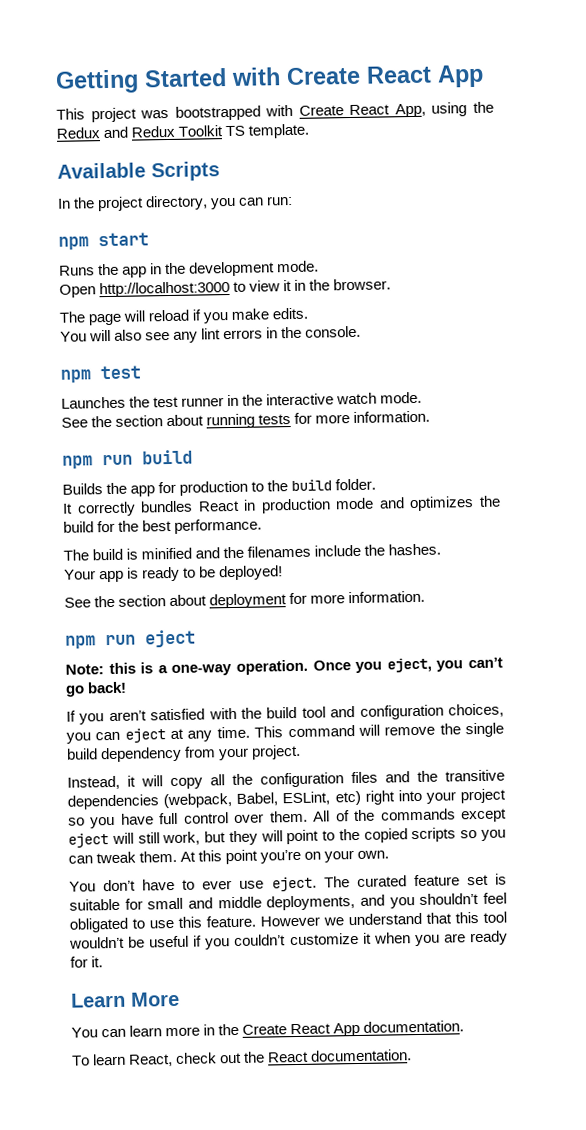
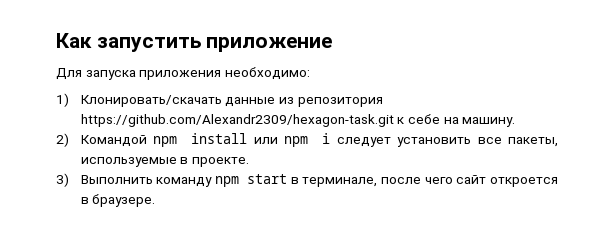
- Getting Started with Create React App
- This project was bootstrapped with Create React App, using the Redux and Redux Toolkit TS template.
- Available Scripts
- In the project directory, you can run:
- npm start
- Runs the app in the development mode.
- Open http://localhost:3000 to view it in the browser.
- The page will reload if you make edits.
- You will also see any lint errors in the console.
- npm test
- Launches the test runner in the interactive watch mode.
- See the section about running tests for more information.
- npm run build
- Builds the app for production to the build folder.
- It correctly bundles React in production mode and optimizes the build for the best performance.
- The build is minified and the filenames include the hashes.
- Your app is ready to be deployed!
- See the section about deployment for more information.
- npm run eject
- Note: this is a one-way operation. Once you eject, you can’t go back!
- If you aren’t satisfied with the build tool and configuration choices, you can eject at any time. This command will remove the single build dependency from your project.
- Instead, it will copy all the configuration files and the transitive dependencies (webpack, Babel, ESLint, etc) right into your project so you have full control over them. All of the commands except eject will still work, but they will point to the copied scripts so you can tweak them. At this point you’re on your own.
- You don’t have to ever use eject. The curated feature set is suitable for small and middle deployments, and you shouldn’t feel obligated to use this feature. However we understand that this tool wouldn’t be useful if you couldn’t customize it when you are ready for it.
- Learn More
- You can learn more in the Create React App documentation.
- To learn React, check out the React documentation.
+ Как запустить приложение
+ Для запуска приложения необходимо:
+ 1) Клонировать/скачать данные из репозитория https://github.com/Alexandr2309/hexagon-task.git к себе на машину.
+ 2) Командой npm install или npm i следует установить все пакеты, используемые в проекте.
+ 3) Выполнить команду npm start в терминале, после чего сайт откроется в браузере.

